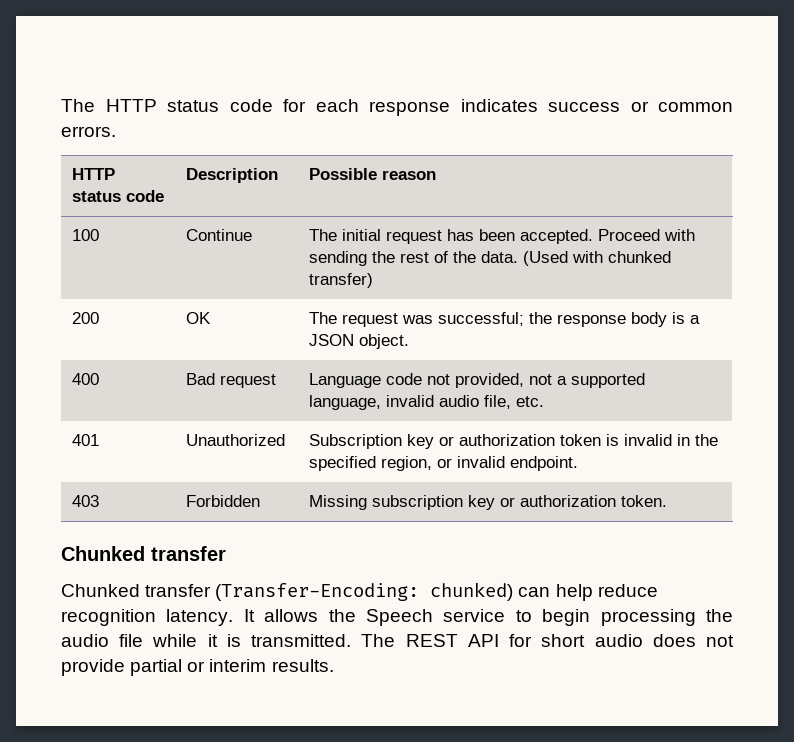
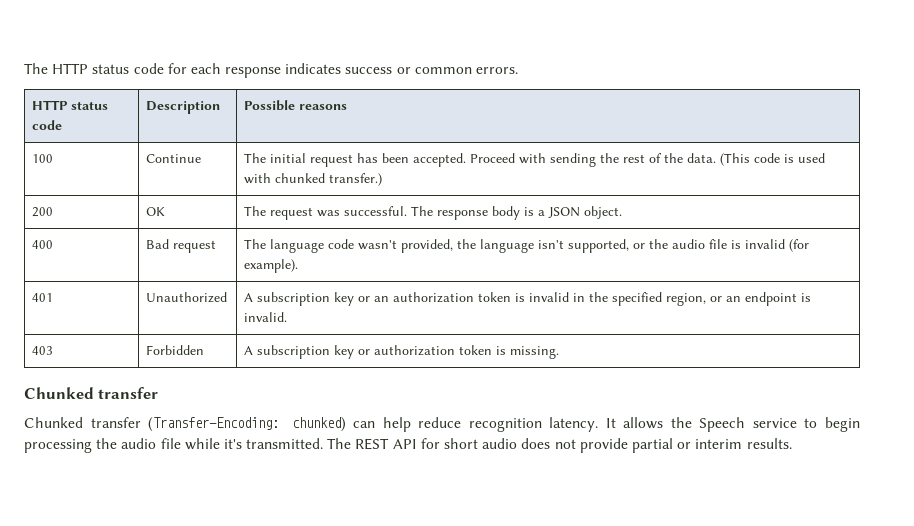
- HTTP status code | Description | Possible reason
+ HTTP status code | Description | Possible reasons
- 100 | Continue | The initial request has been accepted. Proceed with sending the rest of the data. (Used with chunked transfer)
+ 100 | Continue | The initial request has been accepted. Proceed with sending the rest of the data. (This code is used with chunked transfer.)
- 200 | OK | The request was successful; the response body is a JSON object.
+ 200 | OK | The request was successful. The response body is a JSON object.
- 400 | Bad request | Language code not provided, not a supported language, invalid audio file, etc.
+ 400 | Bad request | The language code wasn't provided, the language isn't supported, or the audio file is invalid (for example).
- 401 | Unauthorized | Subscription key or authorization token is invalid in the specified region, or invalid endpoint.
+ 401 | Unauthorized | A subscription key or an authorization token is invalid in the specified region, or an endpoint is invalid.
- 403 | Forbidden | Missing subscription key or authorization token.
+ 403 | Forbidden | A subscription key or authorization token is missing.
- It allows the Speech service to begin processing the audio file while it is transmitted.
+ It allows the Speech service to begin processing the audio file while it's transmitted.

